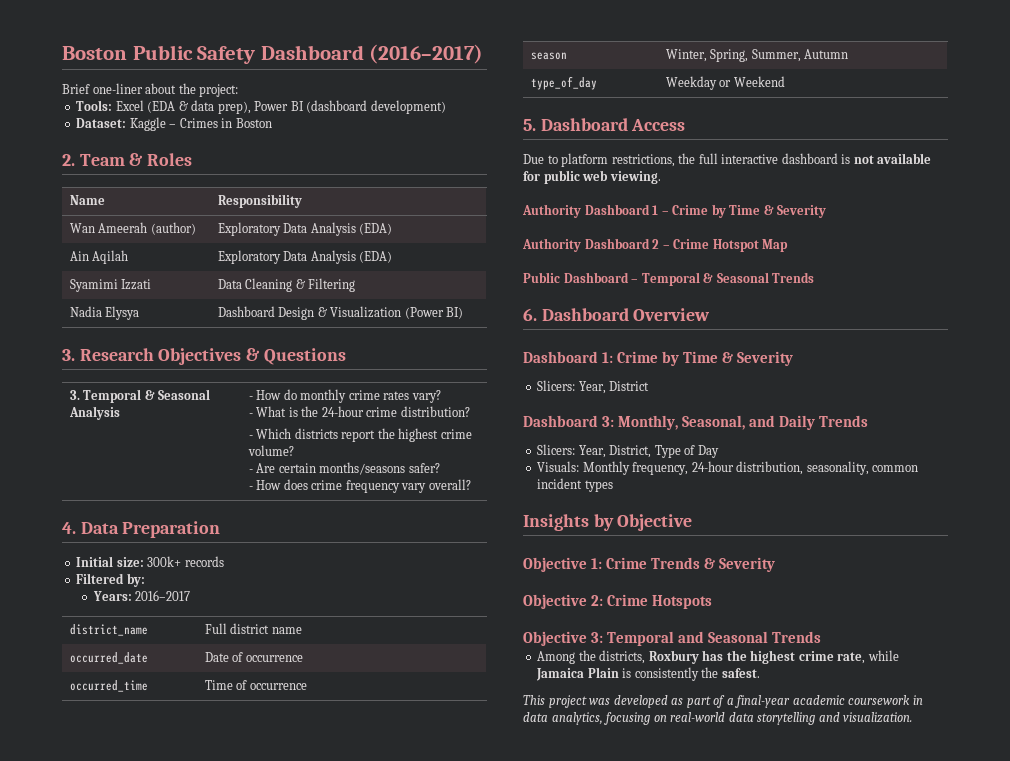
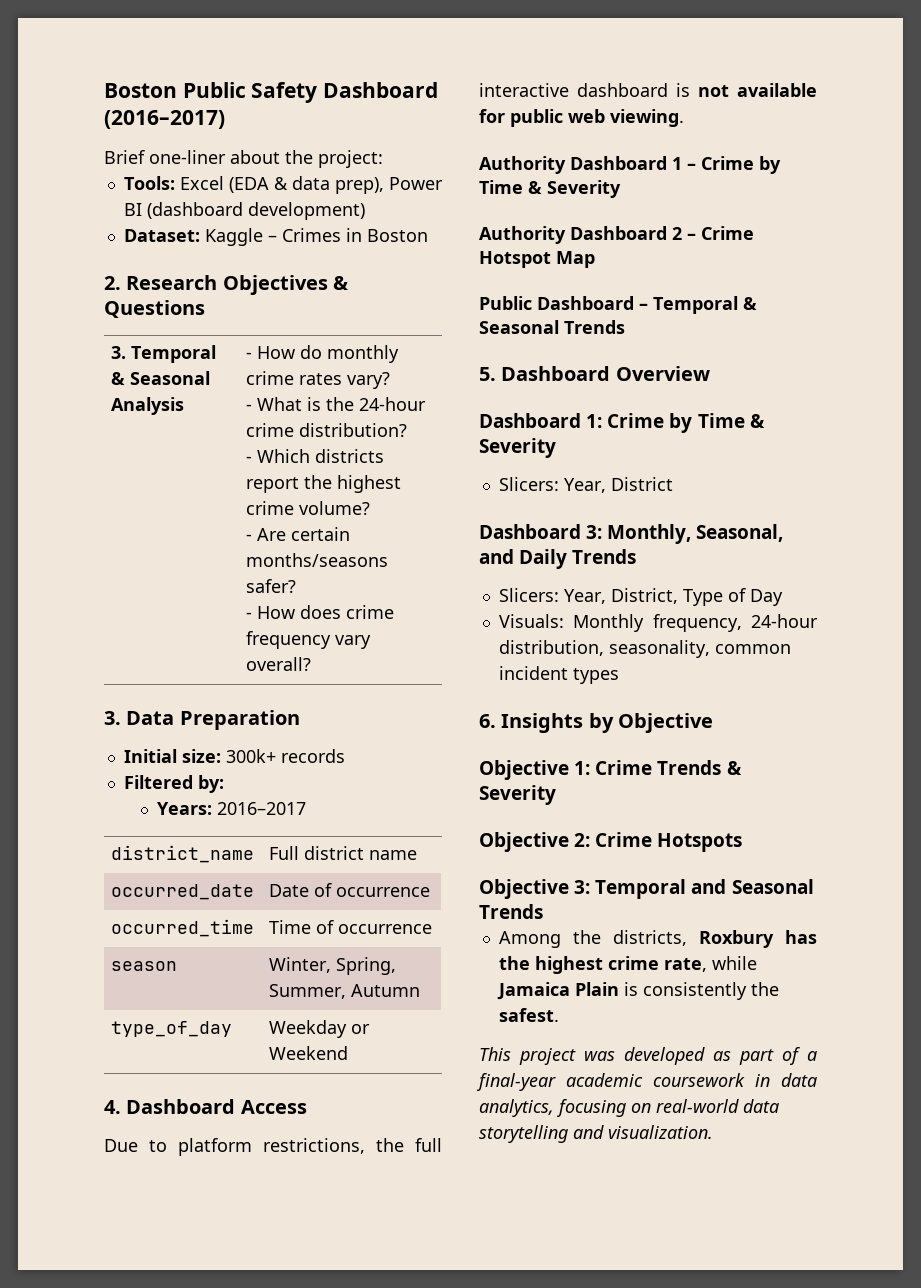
- 2. Team & Roles
- Name | Responsibility
- Wan Ameerah (author) | Exploratory Data Analysis (EDA)
- Ain Aqilah | Exploratory Data Analysis (EDA)
- Syamimi Izzati | Data Cleaning & Filtering
- Nadia Elysya | Dashboard Design & Visualization (Power BI)
- 3. Research Objectives & Questions
+ 2. Research Objectives & Questions
- 4. Data Preparation
+ 3. Data Preparation
- 5. Dashboard Access
+ 4. Dashboard Access
- 6. Dashboard Overview
+ 5. Dashboard Overview
- Insights by Objective
+ 6. Insights by Objective

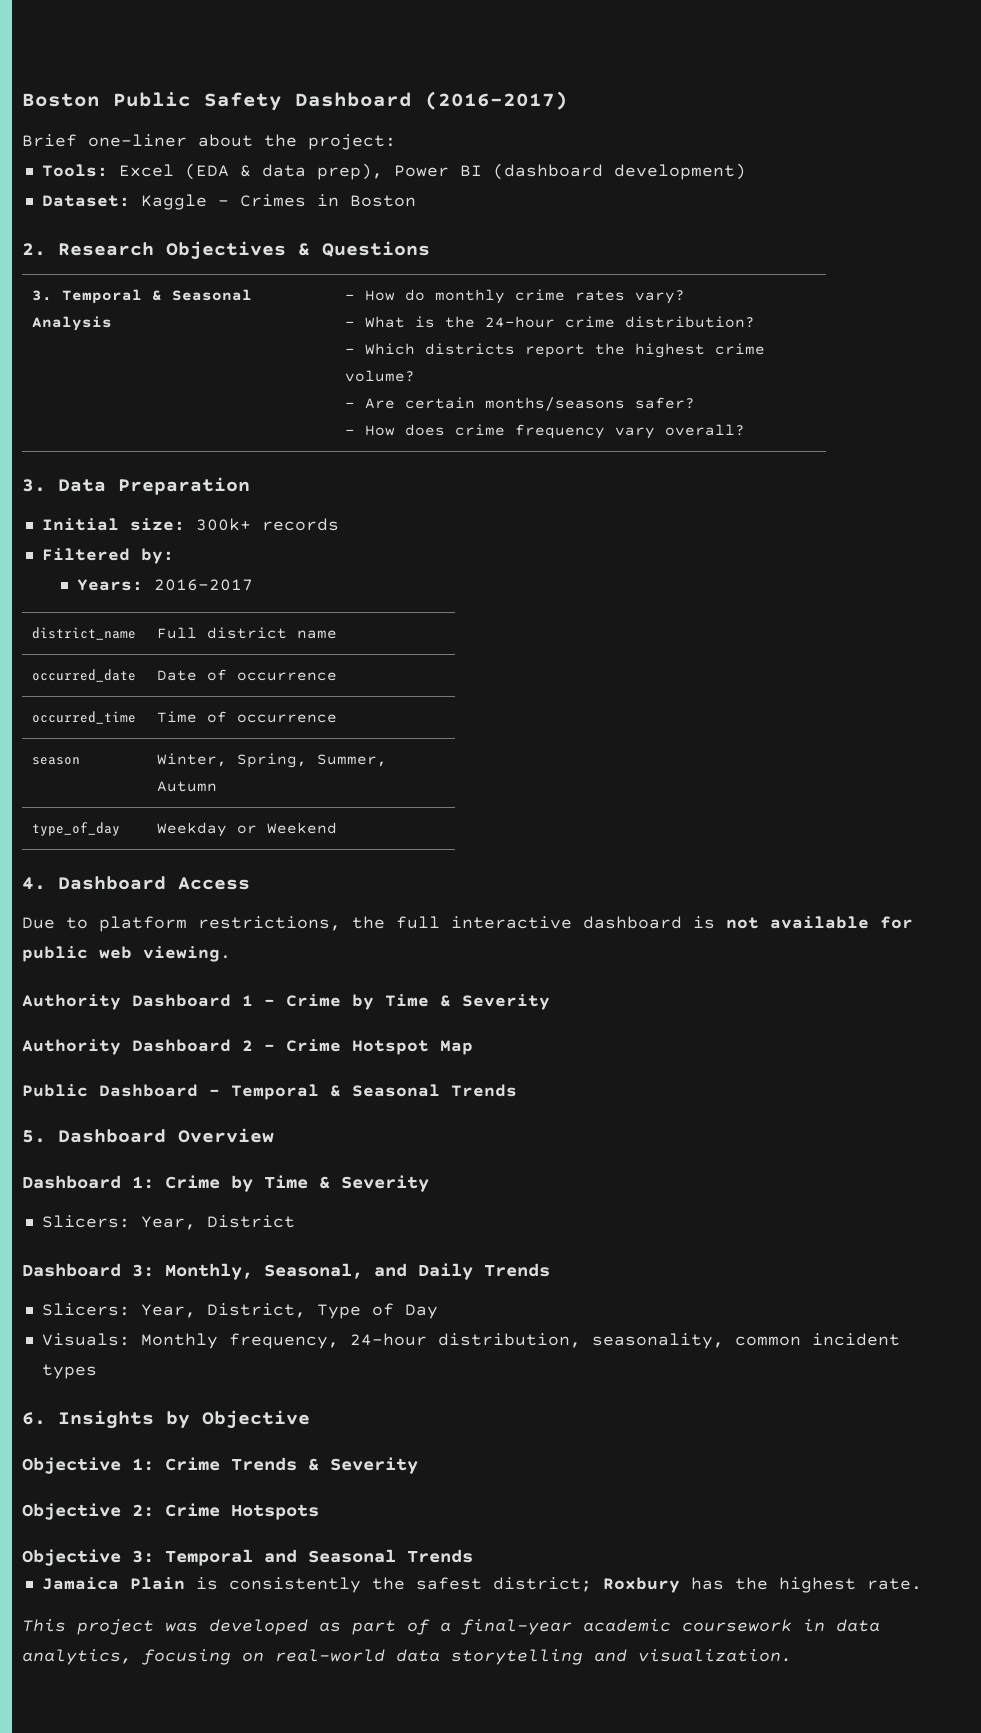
- Among the districts, Roxbury has the highest crime rate, while Jamaica Plain is consistently the safest.
+ Jamaica Plain is consistently the safest district; Roxbury has the highest rate.

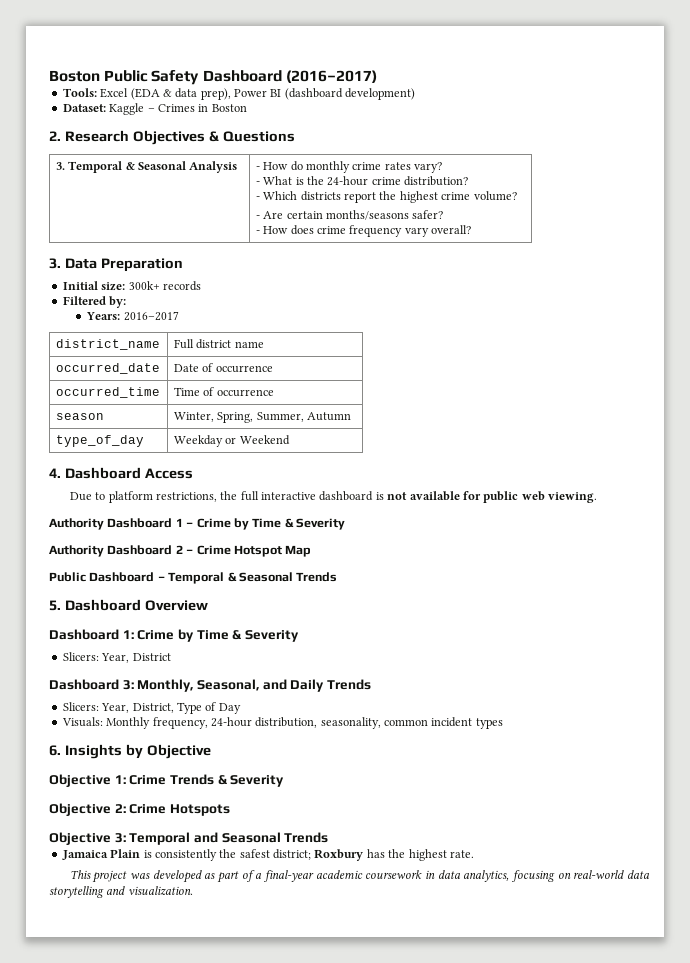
- Brief one-liner about the project:

